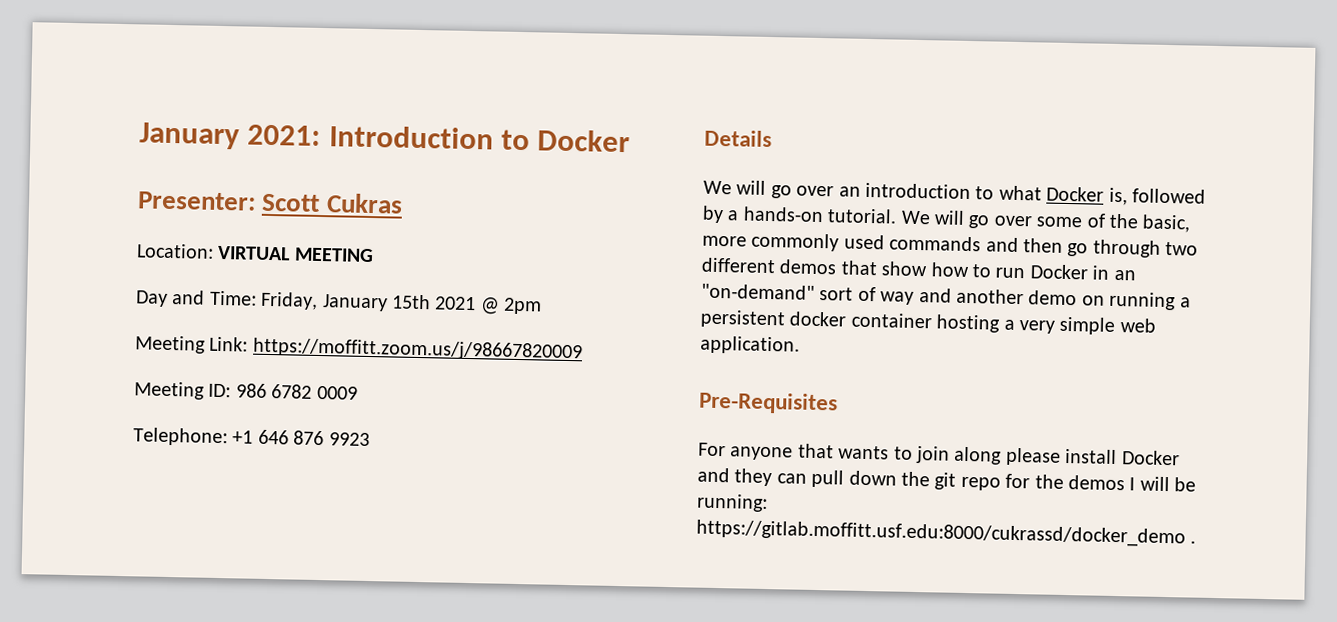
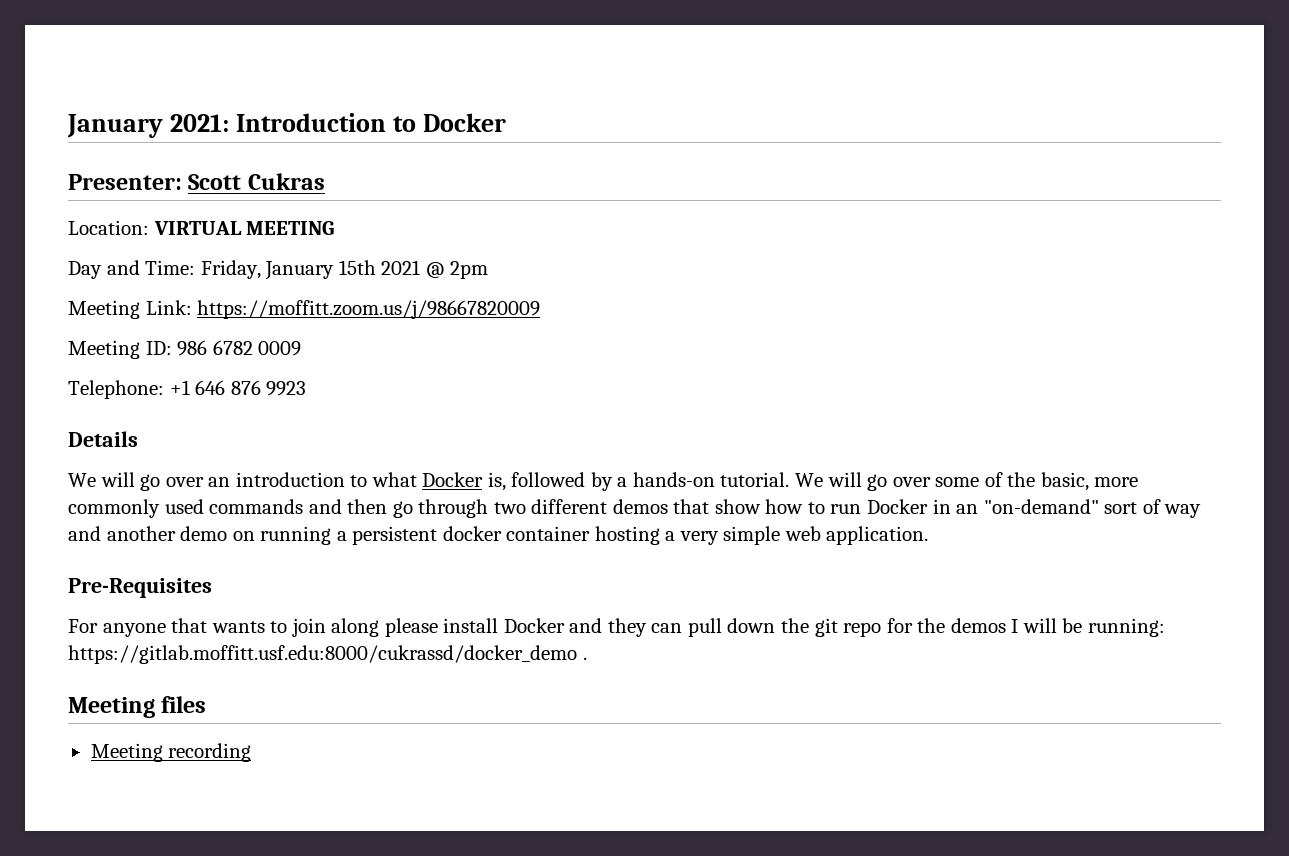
+ Meeting files
+ Meeting recording

